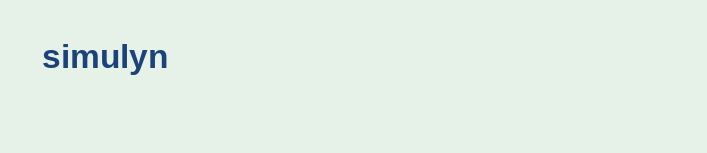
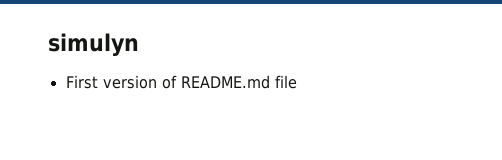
+ First version of README.md file

